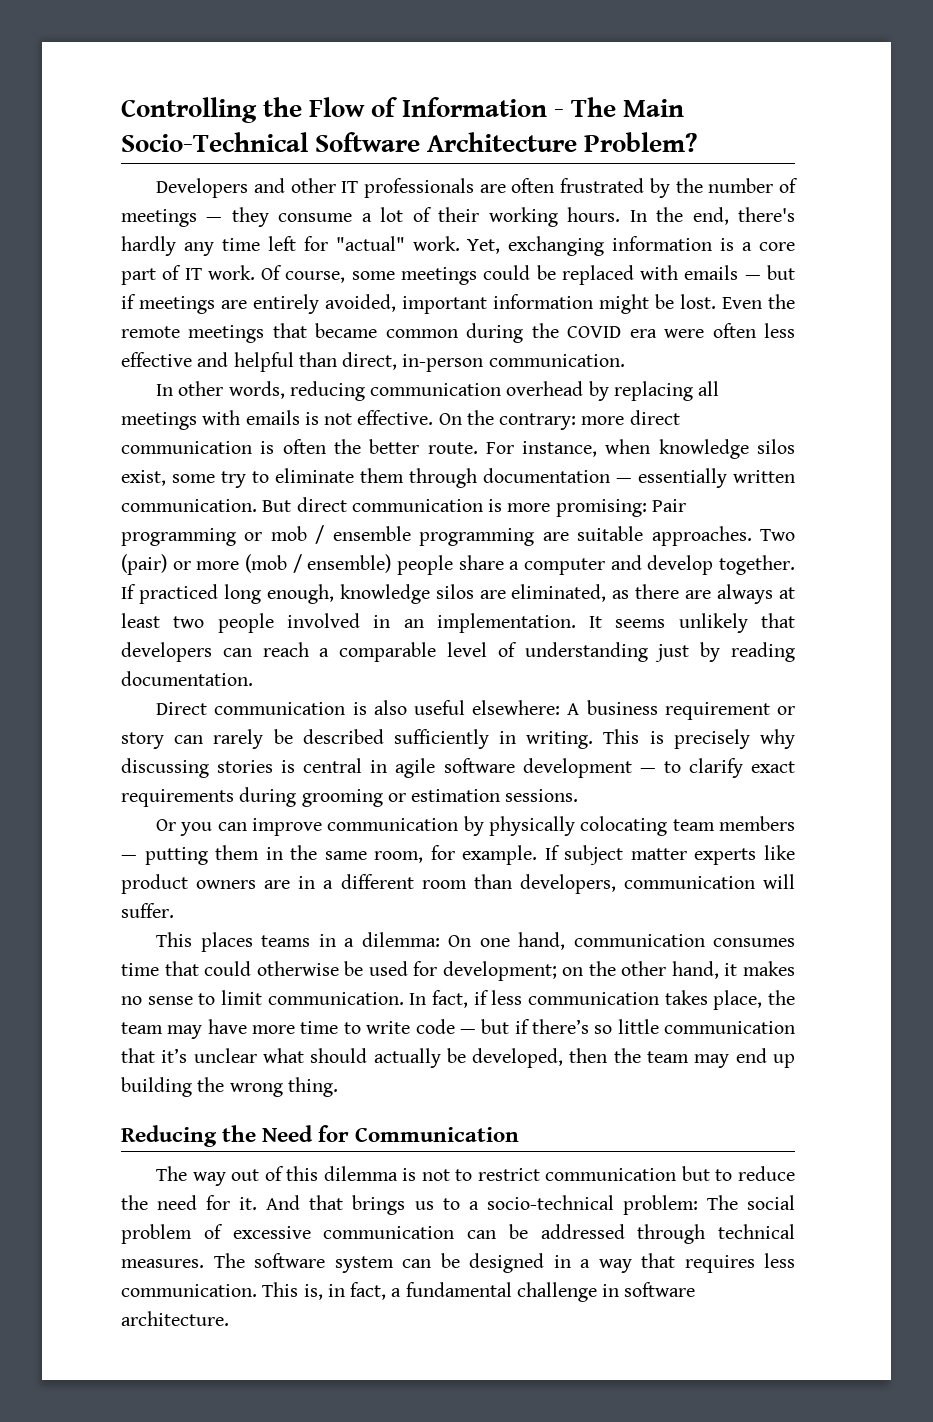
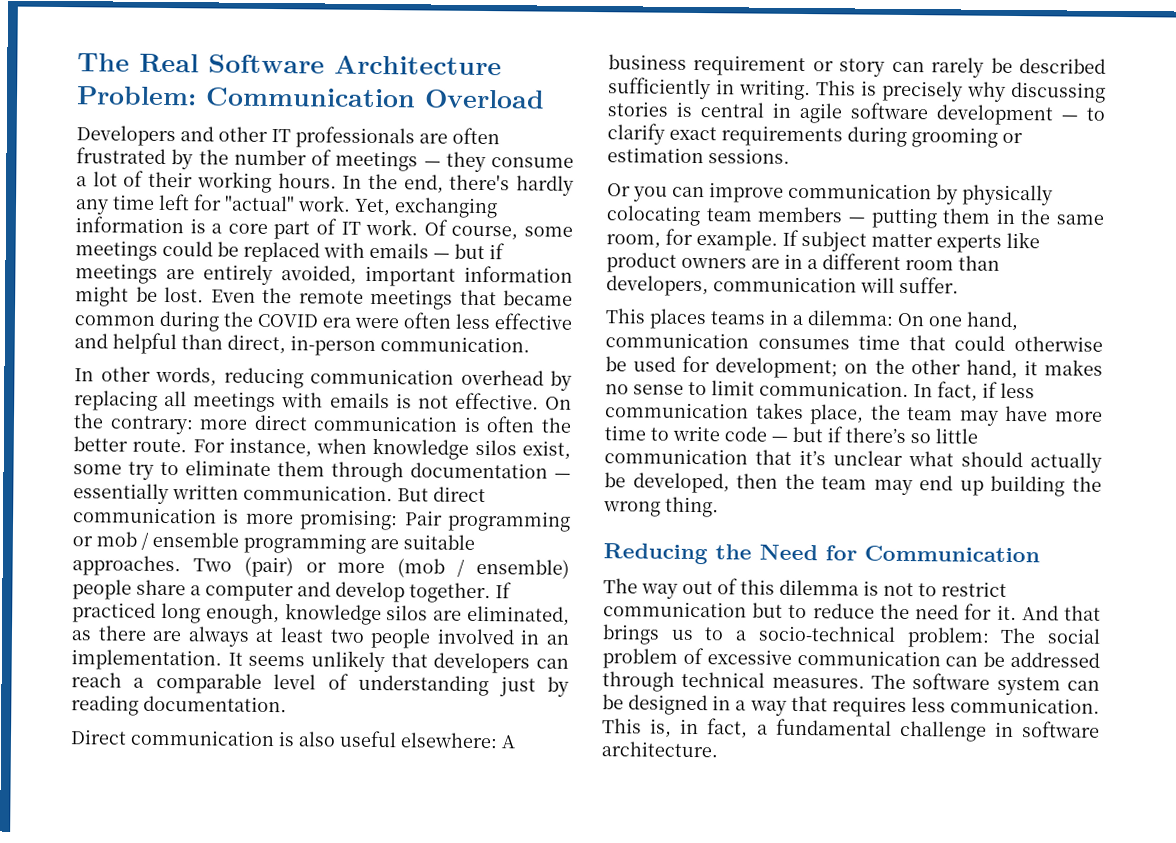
- Controlling the Flow of Information - The Main Socio-Technical Software Architecture Problem?
+ The Real Software Architecture Problem: Communication Overload

